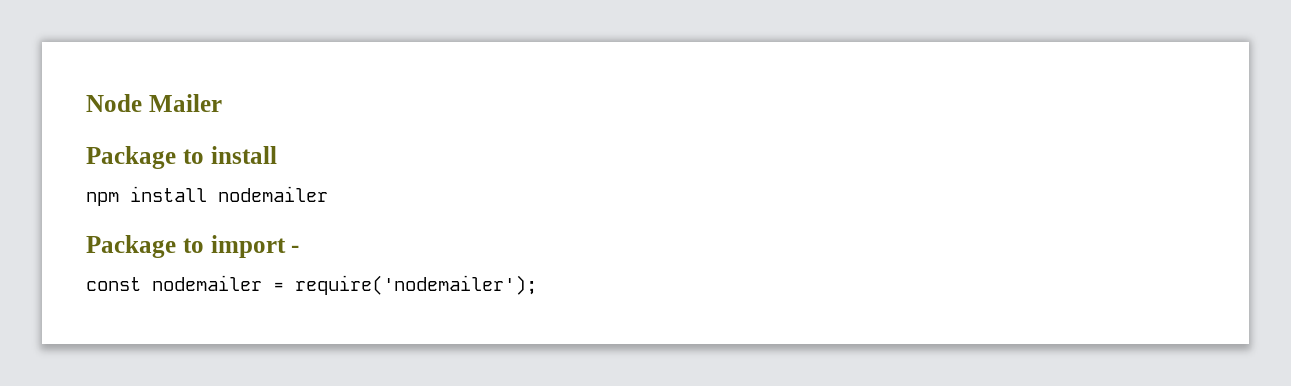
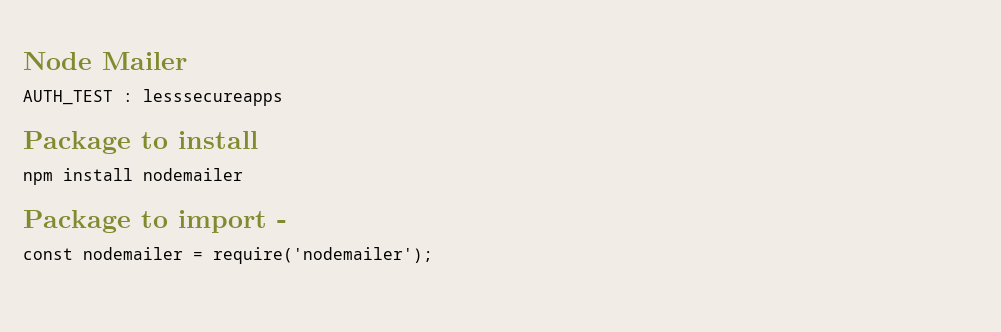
+ AUTH_TEST : lesssecureapps

